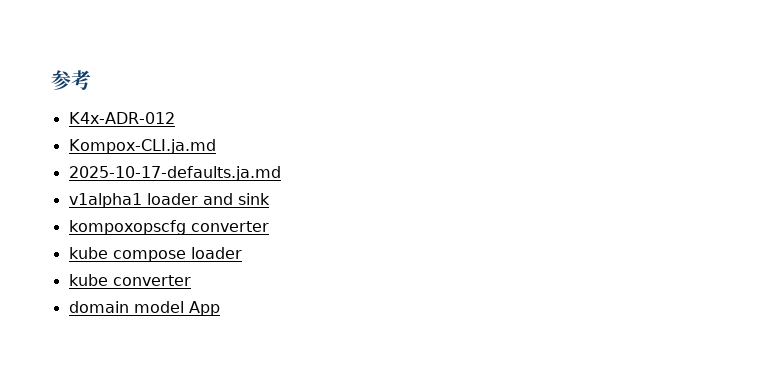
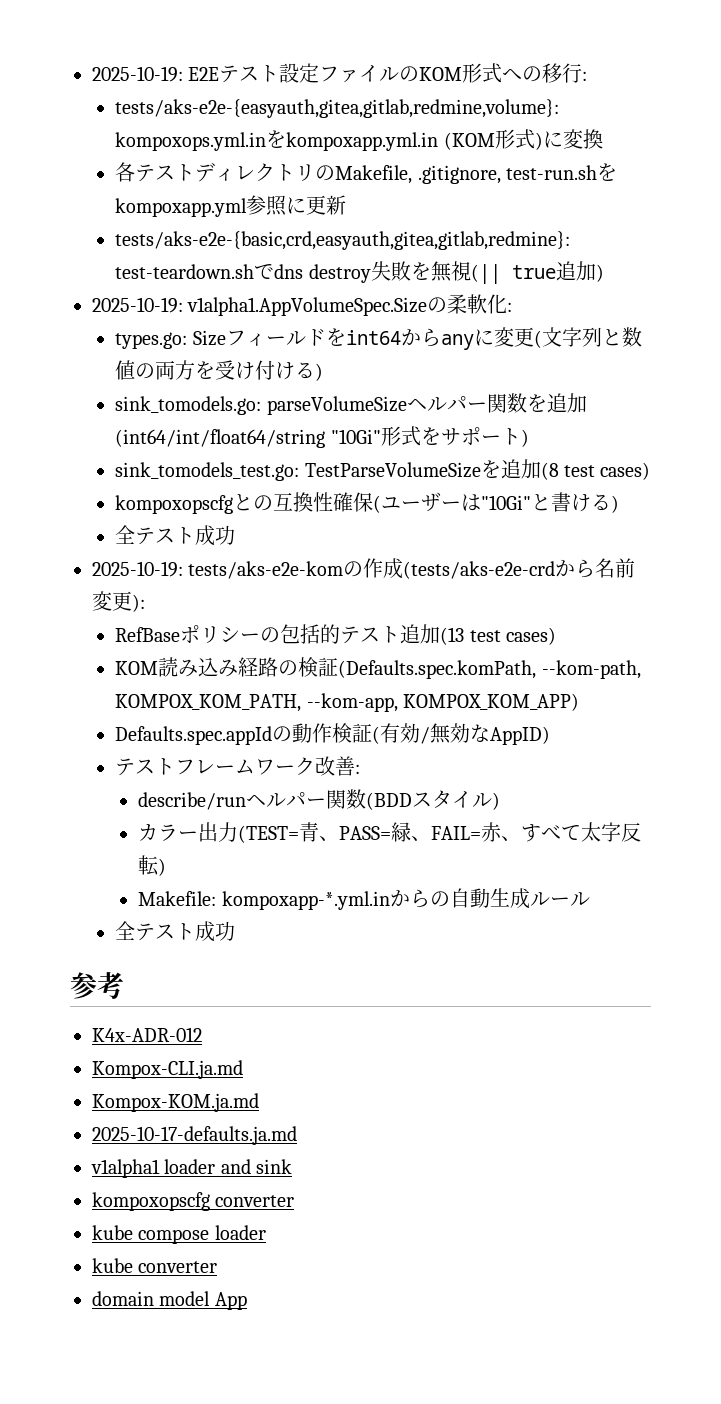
+ 2025-10-19: E2Eテスト設定ファイルのKOM形式への移行:
+ tests/aks-e2e-{easyauth,gitea,gitlab,redmine,volume}: kompoxops.yml.inをkompoxapp.yml.in (KOM形式)に変換
+ 各テストディレクトリのMakefile, .gitignore, test-run.shをkompoxapp.yml参照に更新
+ tests/aks-e2e-{basic,crd,easyauth,gitea,gitlab,redmine}: test-teardown.shでdns destroy失敗を無視(|| true追加)
+ 2025-10-19: v1alpha1.AppVolumeSpec.Sizeの柔軟化:
+ types.go: Sizeフィールドをint64からanyに変更(文字列と数値の両方を受け付ける)
+ sink_tomodels.go: parseVolumeSizeヘルパー関数を追加(int64/int/float64/string "10Gi"形式をサポート)
+ sink_tomodels_test.go: TestParseVolumeSizeを追加(8 test cases)
+ kompoxopscfgとの互換性確保(ユーザーは"10Gi"と書ける)
+ 全テスト成功
+ 2025-10-19: tests/aks-e2e-komの作成(tests/aks-e2e-crdから名前変更):
+ RefBaseポリシーの包括的テスト追加(13 test cases)
+ KOM読み込み経路の検証(Defaults.spec.komPath, --kom-path, KOMPOX_KOM_PATH, --kom-app, KOMPOX_KOM_APP)
+ Defaults.spec.appIdの動作検証(有効/無効なAppID)
+ テストフレームワーク改善:
+ describe/runヘルパー関数(BDDスタイル)
+ カラー出力(TEST=青、PASS=緑、FAIL=赤、すべて太字反転)
+ Makefile: kompoxapp-*.yml.inからの自動生成ルール
+ 全テスト成功
+ Kompox-KOM.ja.md

